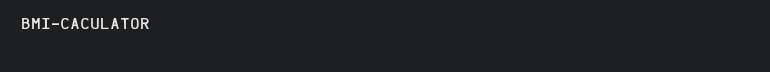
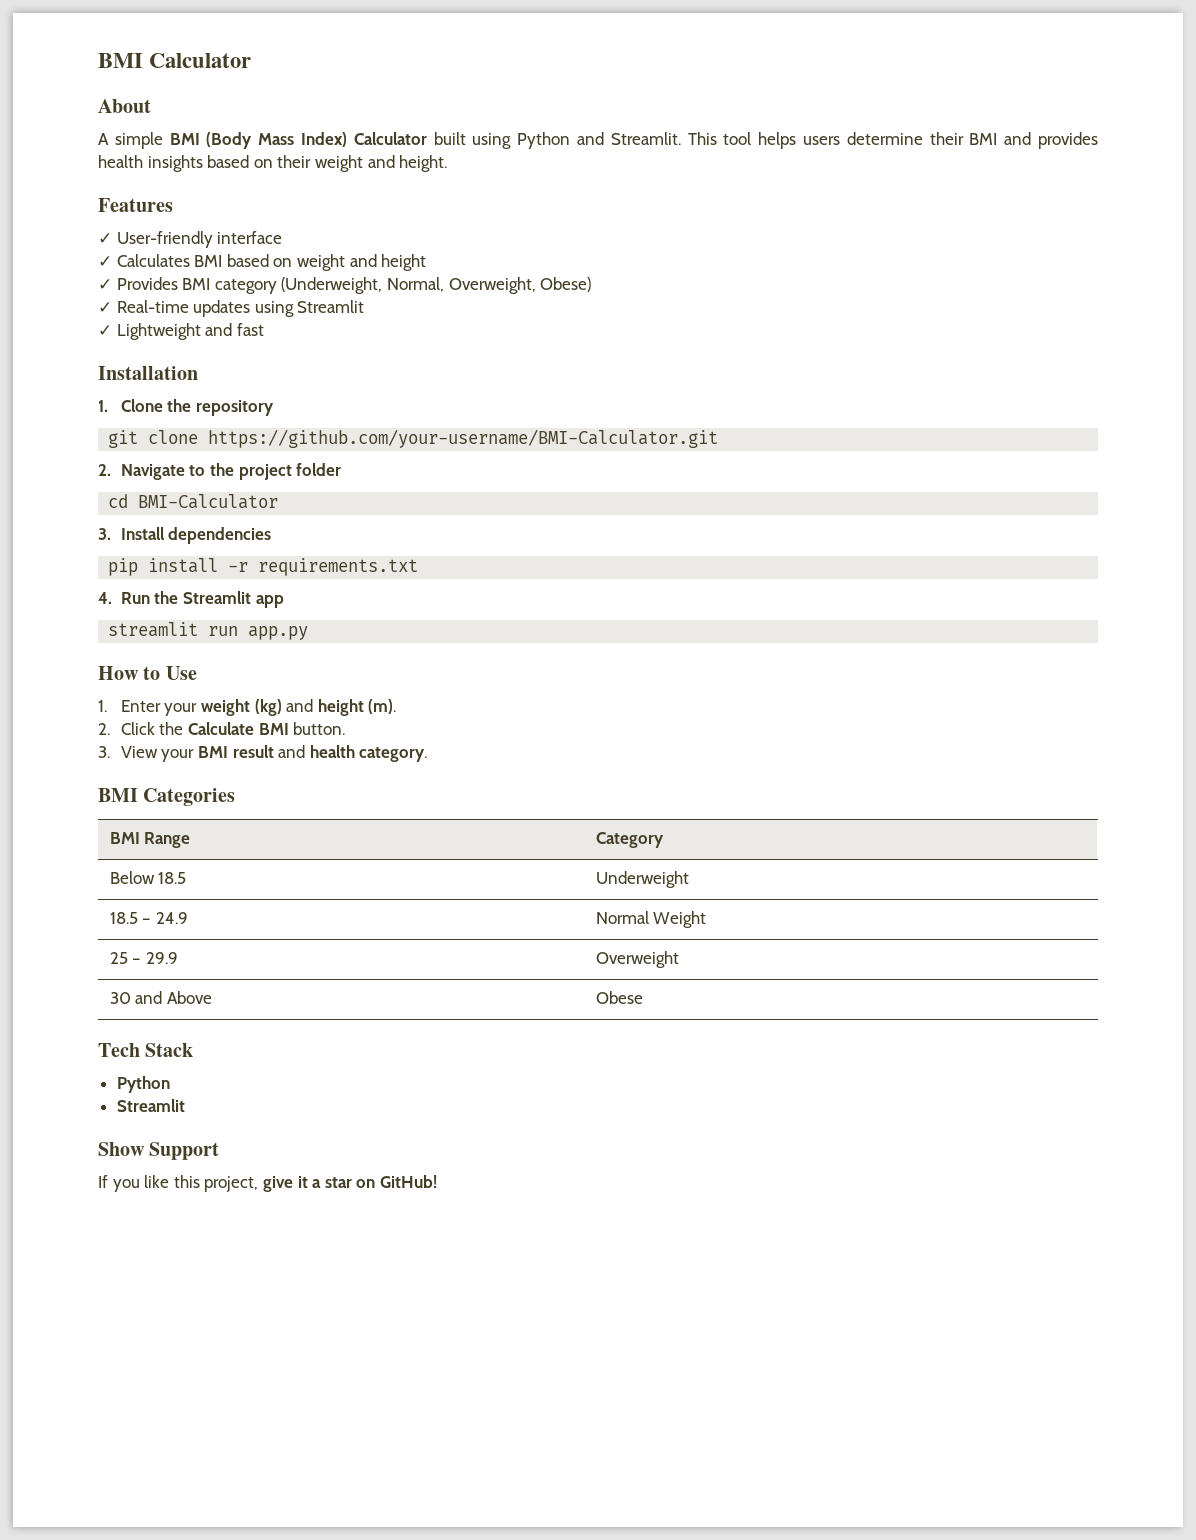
- BMI-CACULATOR
+ BMI Calculator
+ About
+ A simple BMI (Body Mass Index) Calculator built using Python and Streamlit. This tool helps users determine their BMI and provides health insights based on their weight and height.
+ Features
+ ✓ User-friendly interface
+ ✓ Calculates BMI based on weight and height
+ ✓ Provides BMI category (Underweight, Normal, Overweight, Obese)
+ ✓ Real-time updates using Streamlit
+ ✓ Lightweight and fast
+ Installation
+ 1. Clone the repository
+ git clone https://github.com/your-username/BMI-Calculator.git
+ 2. Navigate to the project folder
+ cd BMI-Calculator
+ 3. Install dependencies
+ pip install -r requirements.txt
+ 4. Run the Streamlit app
+ streamlit run app.py
+ How to Use
+ 1. Enter your weight (kg) and height (m).
+ 2. Click the Calculate BMI button.
+ 3. View your BMI result and health category.
+ BMI Categories
+ BMI Range | Category
+ Below 18.5 | Underweight
+ 18.5 – 24.9 | Normal Weight
+ 25 – 29.9 | Overweight
+ 30 and Above | Obese
+ Tech Stack
+ Python
+ Streamlit
+ Show Support
+ If you like this project, give it a star on GitHub!

